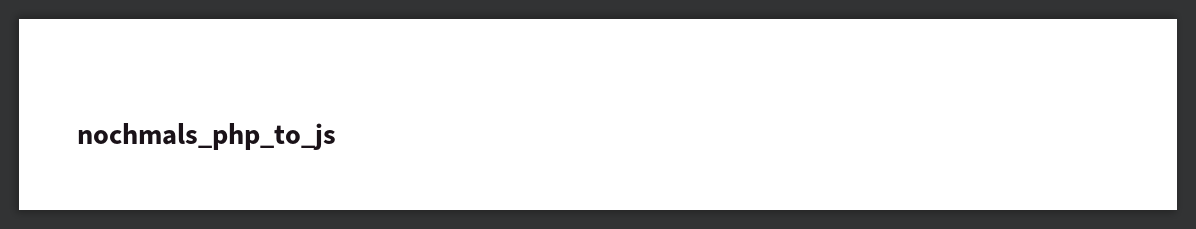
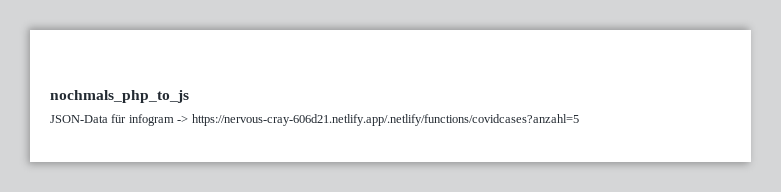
+ JSON-Data für infogram -> https://nervous-cray-606d21.netlify.app/.netlify/functions/covidcases?anzahl=5

